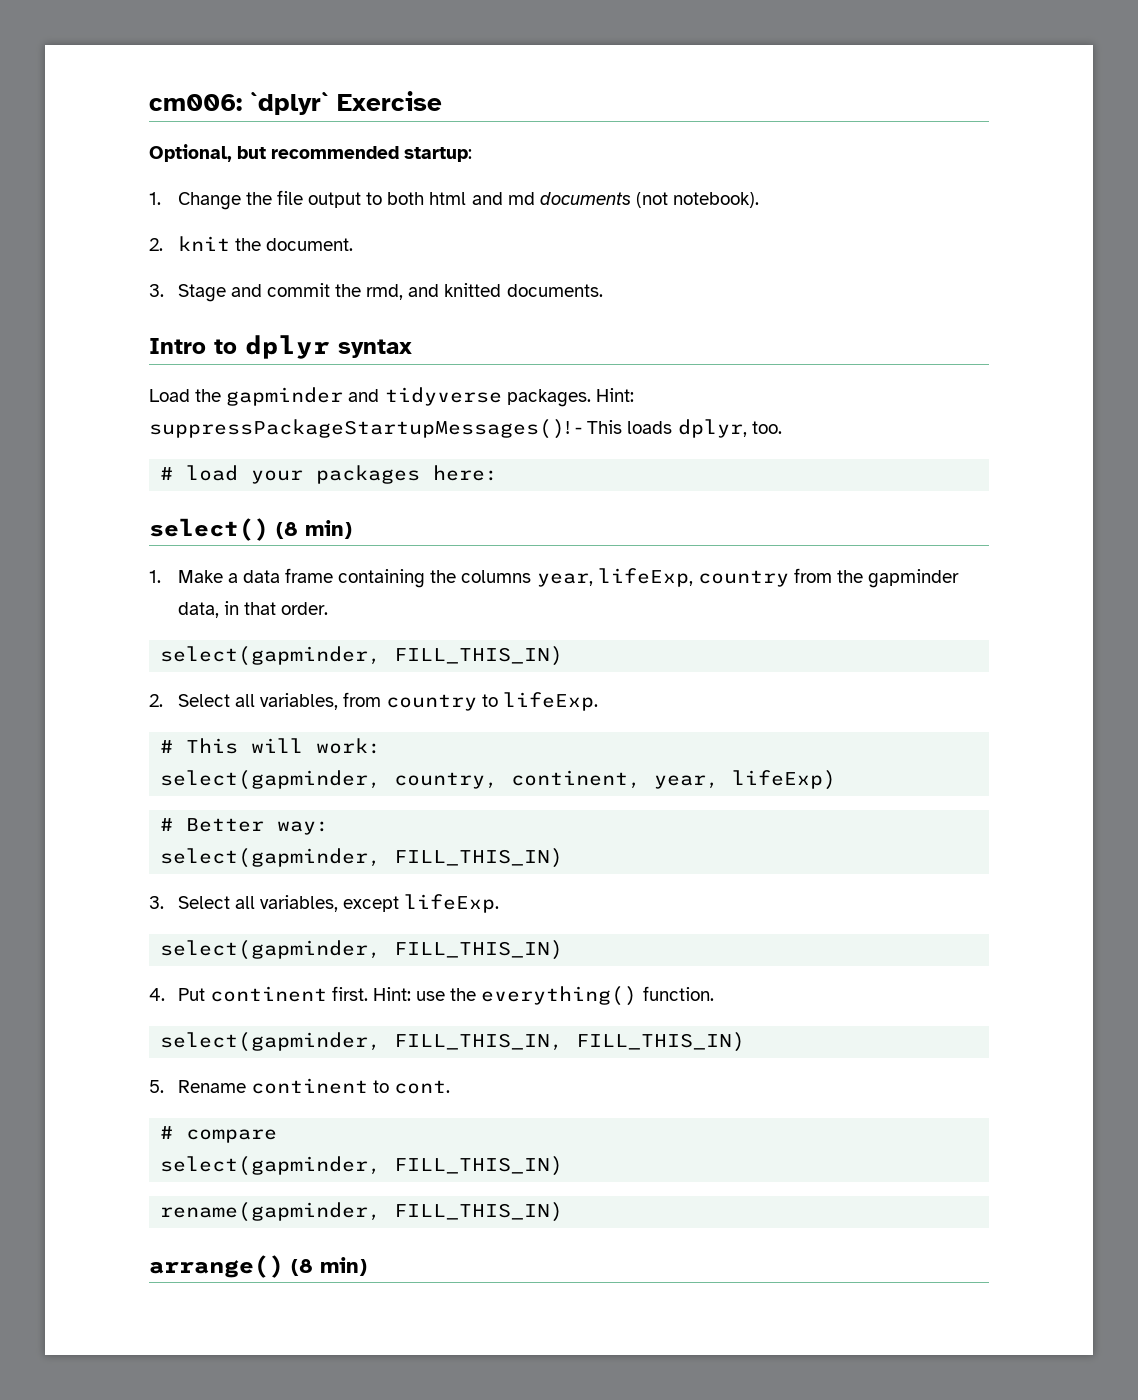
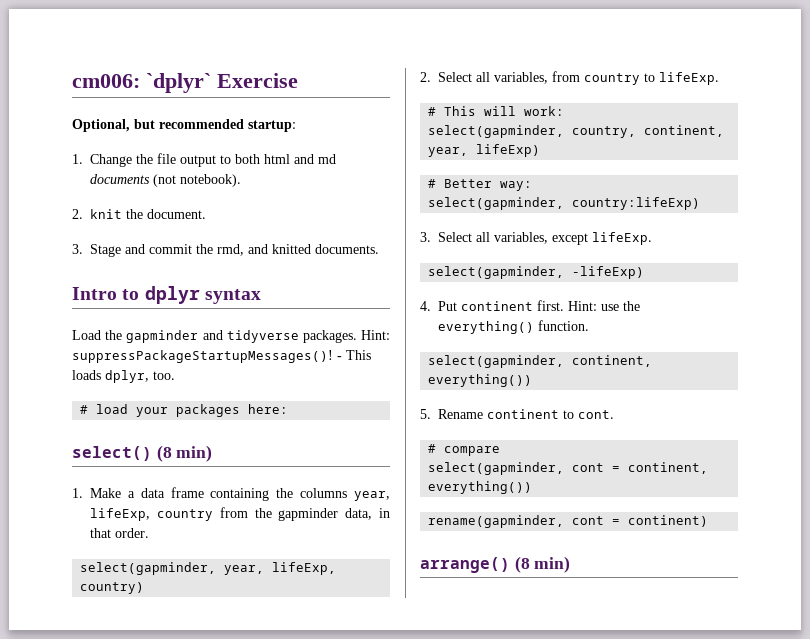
  1. Make a data frame containing the columns year, lifeExp, country from the gapminder data, in that order.
- select(gapminder, FILL_THIS_IN)
+ select(gapminder, year, lifeExp, country)
  # Better way:
- select(gapminder, FILL_THIS_IN)
+ select(gapminder, country:lifeExp)
  3. Select all variables, except lifeExp.
- select(gapminder, FILL_THIS_IN)
+ select(gapminder, -lifeExp)
- select(gapminder, FILL_THIS_IN, FILL_THIS_IN)
+ select(gapminder, continent, everything())
  # compare
- select(gapminder, FILL_THIS_IN)
- rename(gapminder, FILL_THIS_IN)
+ select(gapminder, cont = continent, everything())
+ rename(gapminder, cont = continent)

